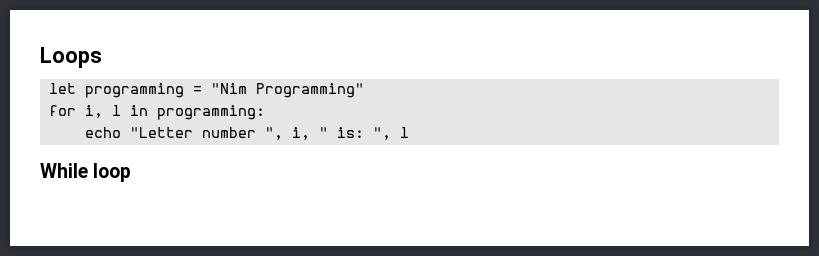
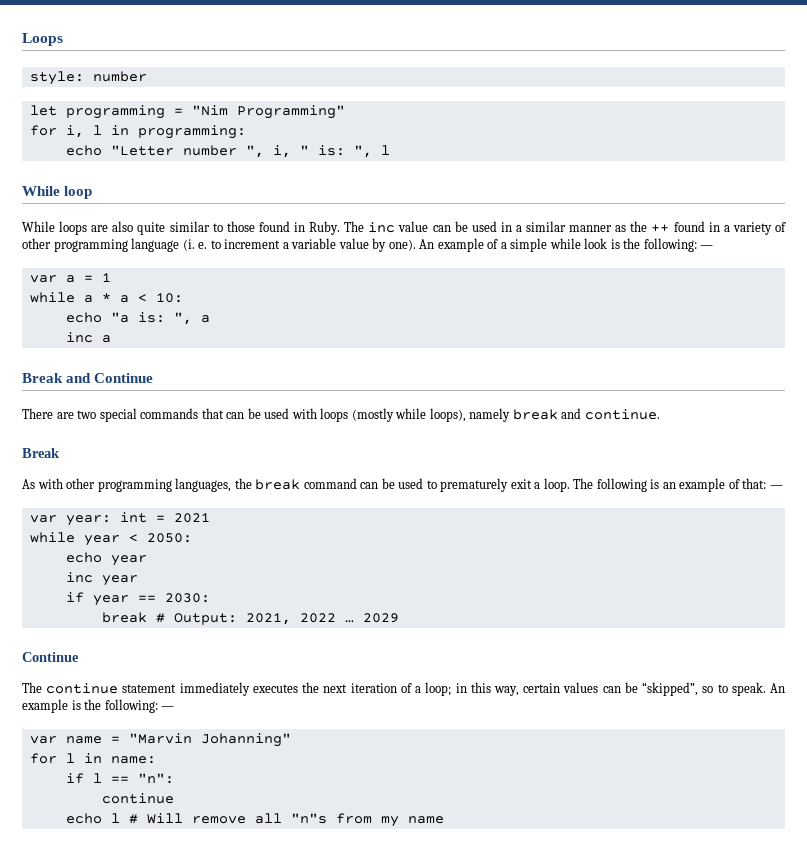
+ style: number
+ While loops are also quite similar to those found in Ruby. The inc value can be used in a similar manner as the ++ found in a variety of other programming language (i. e. to increment a variable value by one). An example of a simple while look is the following: —
+ var a = 1
+ while a * a < 10:
+ echo "a is: ", a
+ inc a
+ Break and Continue
+ There are two special commands that can be used with loops (mostly while loops), namely break and continue.
+ Break
+ As with other programming languages, the break command can be used to prematurely exit a loop. The following is an example of that: —
+ var year: int = 2021
+ while year < 2050:
+ echo year
+ inc year
+ if year == 2030:
+ break # Output: 2021, 2022 … 2029
+ Continue
+ The continue statement immediately executes the next iteration of a loop; in this way, certain values can be “skipped”, so to speak. An example is the following: —
+ var name = "Marvin Johanning"
+ for l in name:
+ if l == "n":
+ continue
+ echo l # Will remove all "n"s from my name

